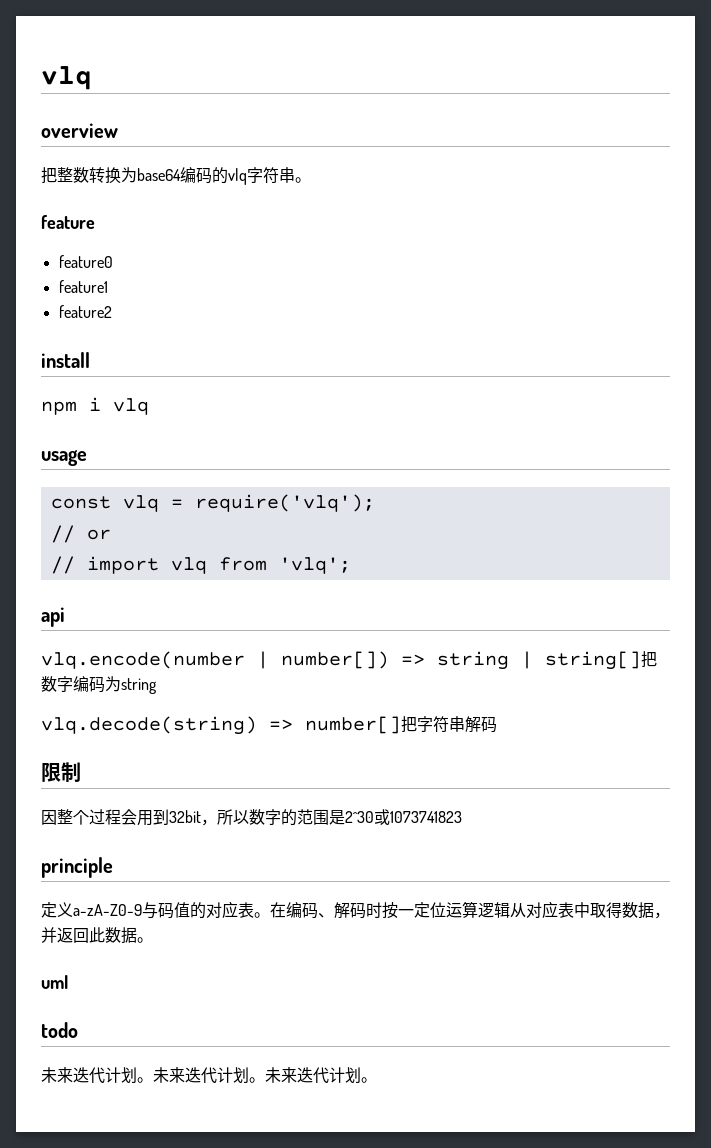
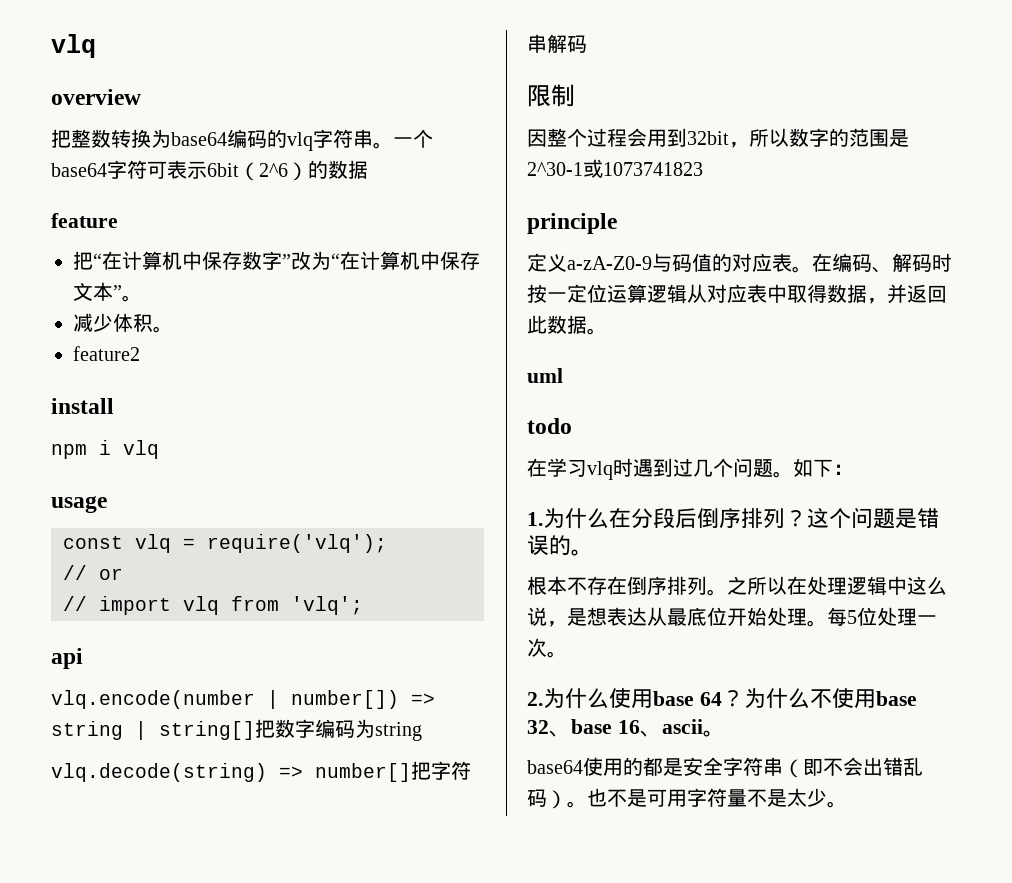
- 把整数转换为base64编码的vlq字符串。
+ 把整数转换为base64编码的vlq字符串。一个base64字符可表示6bit（2^6）的数据
  feature
- feature0
- feature1
+ 把“在计算机中保存数字”改为“在计算机中保存文本”。
+ 减少体积。
- 因整个过程会用到32bit，所以数字的范围是2^30或1073741823
+ 因整个过程会用到32bit，所以数字的范围是2^30-1或1073741823
- 未来迭代计划。未来迭代计划。未来迭代计划。
+ 在学习vlq时遇到过几个问题。如下：
+ 1.为什么在分段后倒序排列？这个问题是错误的。
+ 根本不存在倒序排列。之所以在处理逻辑中这么说，是想表达从最底位开始处理。每5位处理一次。
+ 2.为什么使用base 64？为什么不使用base 32、base 16、ascii。
+ base64使用的都是安全字符串（即不会出错乱码）。也不是可用字符量不是太少。

